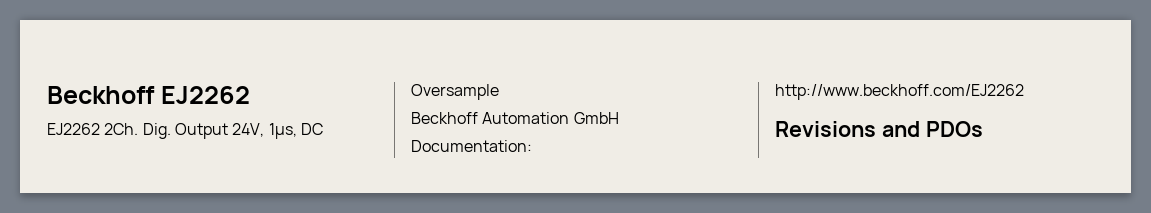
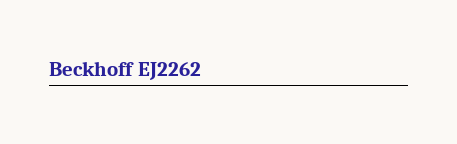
- EJ2262 2Ch. Dig. Output 24V, 1µs, DC Oversample
- Beckhoff Automation GmbH
- Documentation: http://www.beckhoff.com/EJ2262
- Revisions and PDOs

